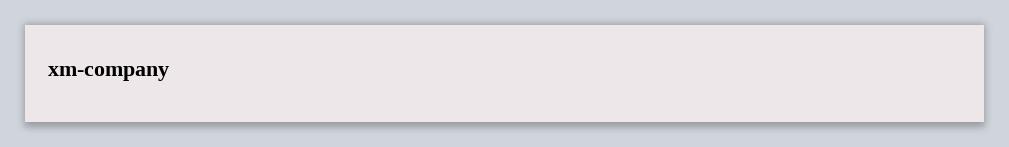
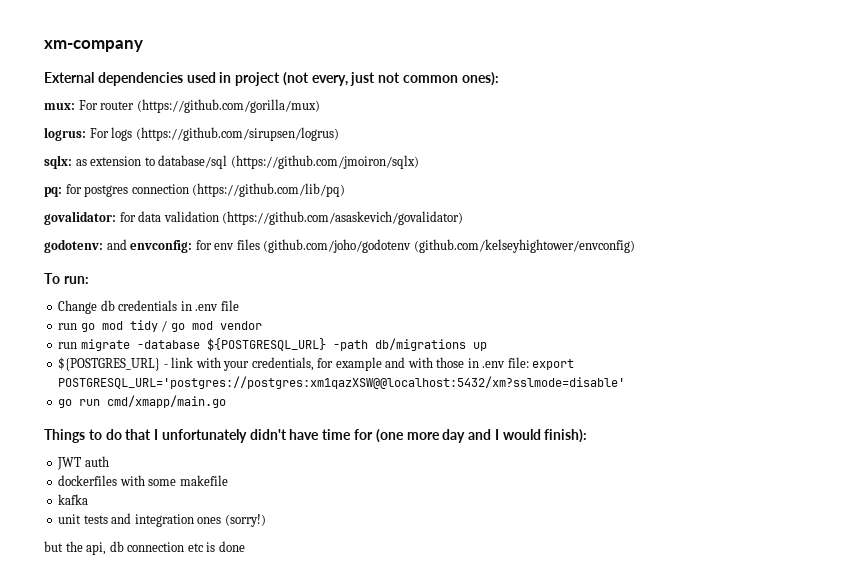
+ External dependencies used in project (not every, just not common ones):
+ mux: For router (https://github.com/gorilla/mux)
+ logrus: For logs (https://github.com/sirupsen/logrus)
+ sqlx: as extension to database/sql (https://github.com/jmoiron/sqlx)
+ pq: for postgres connection (https://github.com/lib/pq)
+ govalidator: for data validation (https://github.com/asaskevich/govalidator)
+ godotenv: and envconfig: for env files (github.com/joho/godotenv (github.com/kelseyhightower/envconfig)
+ To run:
+ Change db credentials in .env file
+ run go mod tidy / go mod vendor
+ run migrate -database ${POSTGRESQL_URL} -path db/migrations up
+ ${POSTGRES_URL} - link with your credentials, for example and with those in .env file: export POSTGRESQL_URL='postgres://postgres:xm1qazXSW@@localhost:5432/xm?sslmode=disable'
+ go run cmd/xmapp/main.go
+ Things to do that I unfortunately didn't have time for (one more day and I would finish):
+ JWT auth
+ dockerfiles with some makefile
+ kafka
+ unit tests and integration ones (sorry!)
+ but the api, db connection etc is done

